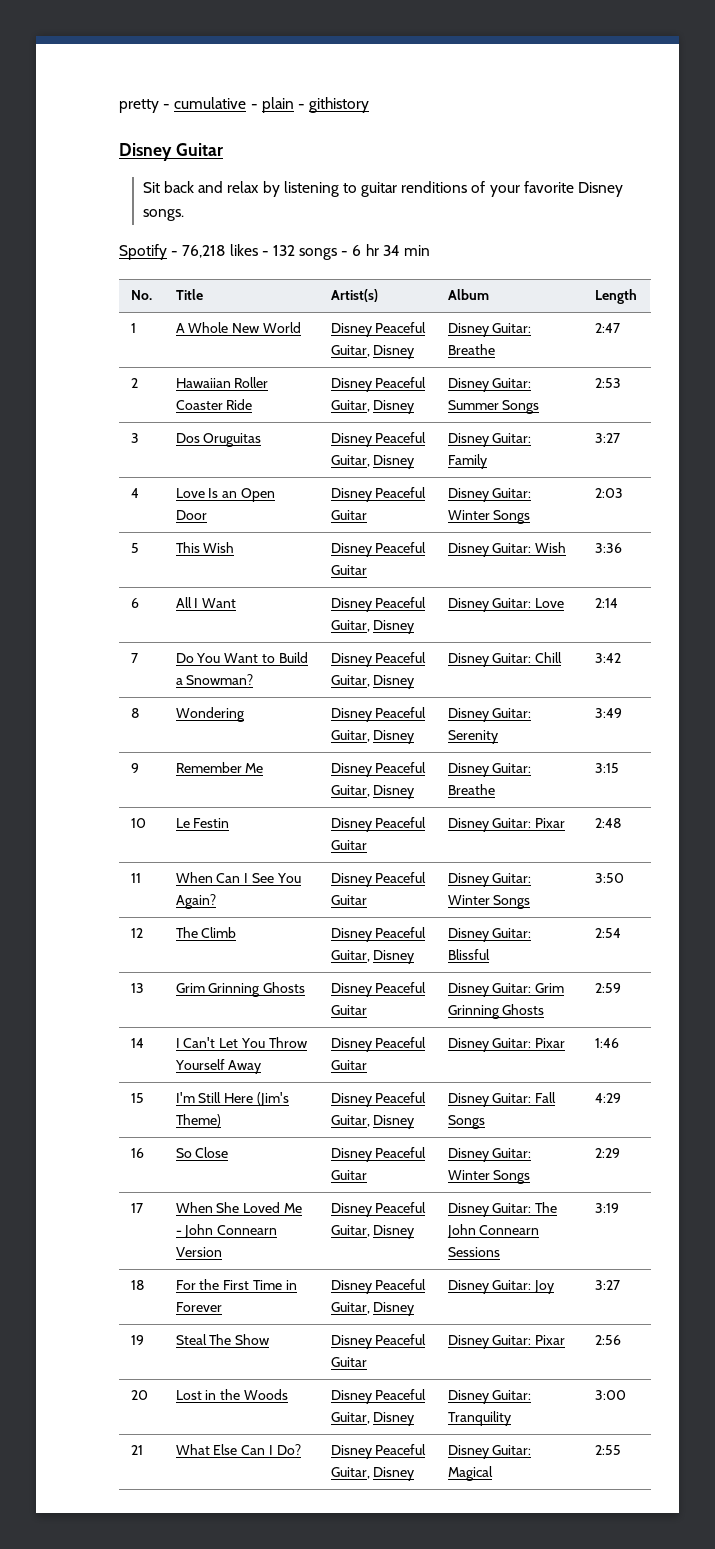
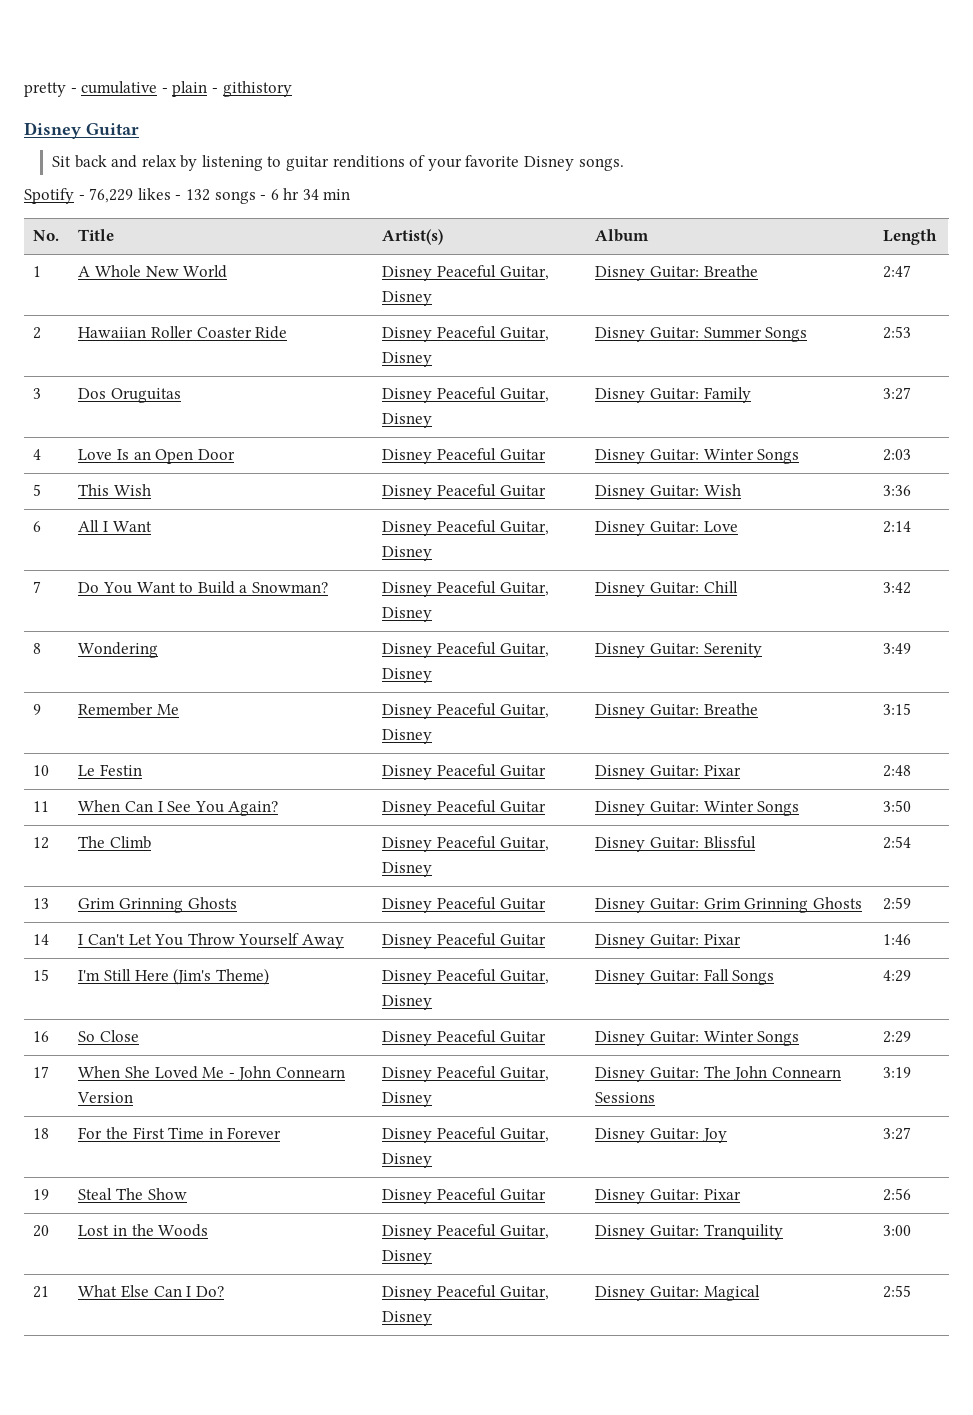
- Spotify - 76,218 likes - 132 songs - 6 hr 34 min
+ Spotify - 76,229 likes - 132 songs - 6 hr 34 min

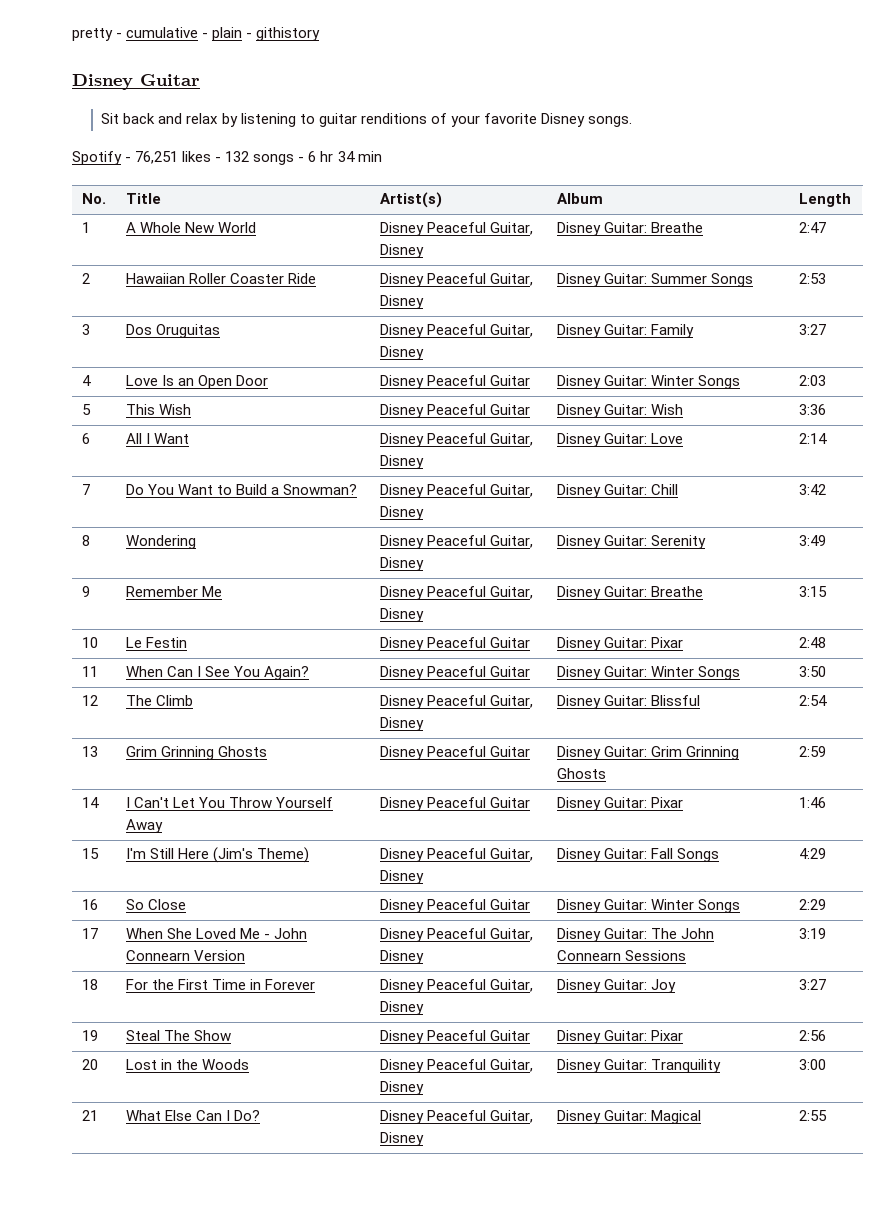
- Spotify - 76,229 likes - 132 songs - 6 hr 34 min
+ Spotify - 76,251 likes - 132 songs - 6 hr 34 min

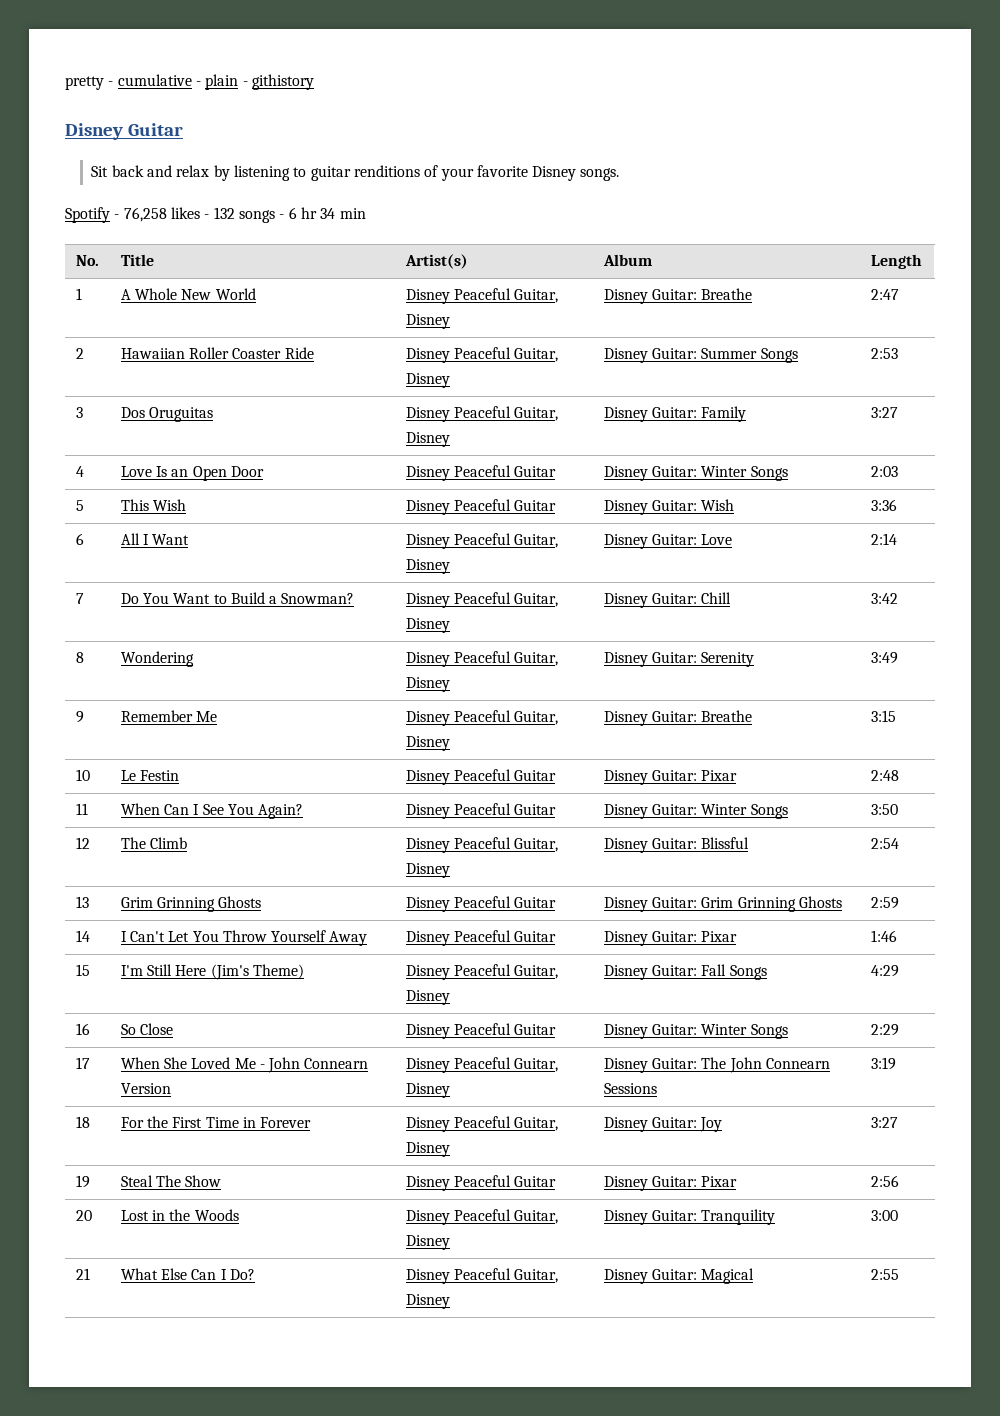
- Spotify - 76,251 likes - 132 songs - 6 hr 34 min
+ Spotify - 76,258 likes - 132 songs - 6 hr 34 min

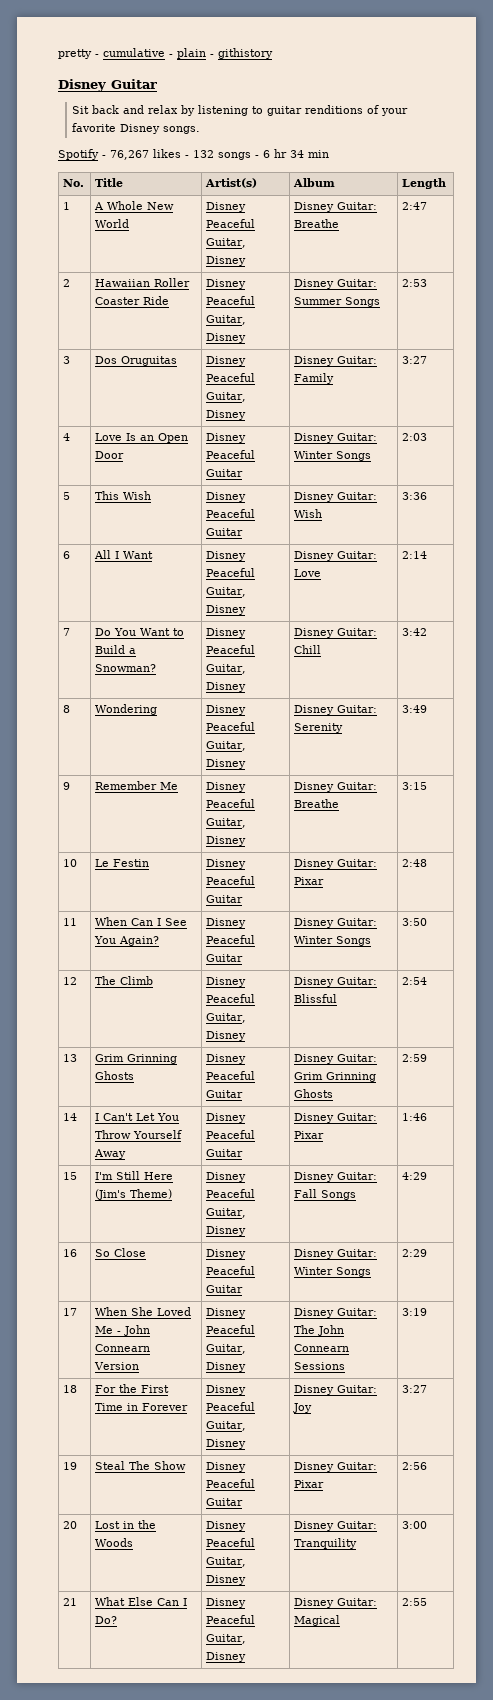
- Spotify - 76,258 likes - 132 songs - 6 hr 34 min
+ Spotify - 76,267 likes - 132 songs - 6 hr 34 min

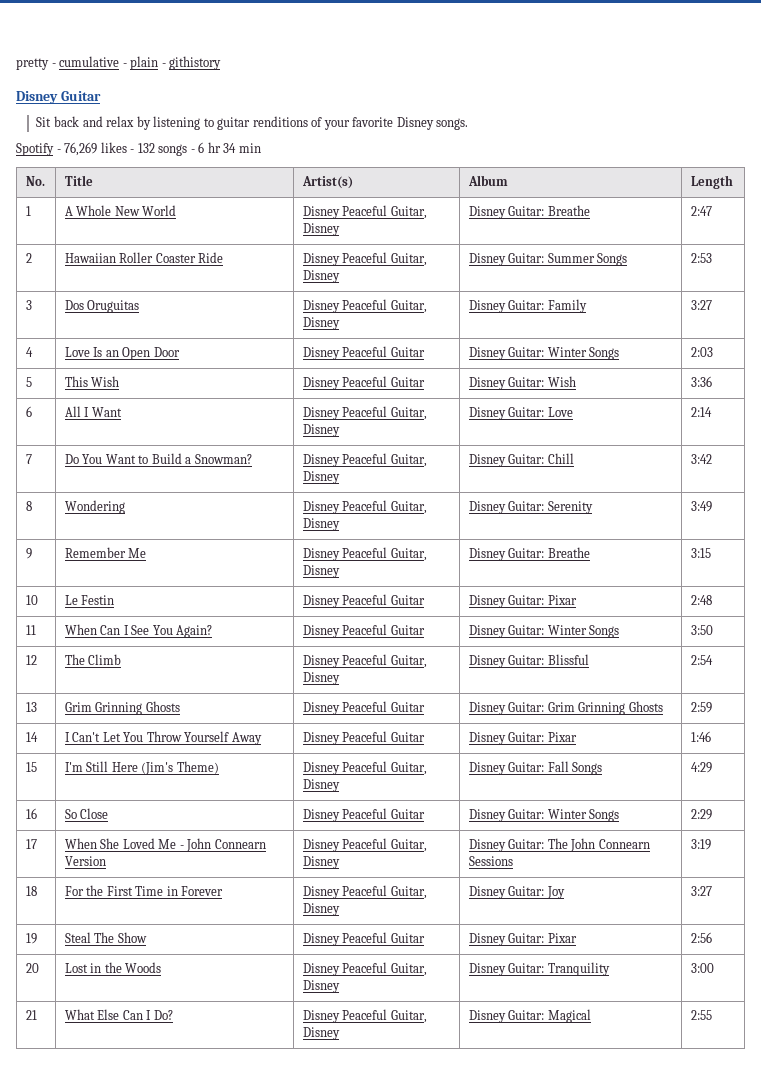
- Spotify - 76,267 likes - 132 songs - 6 hr 34 min
+ Spotify - 76,269 likes - 132 songs - 6 hr 34 min

